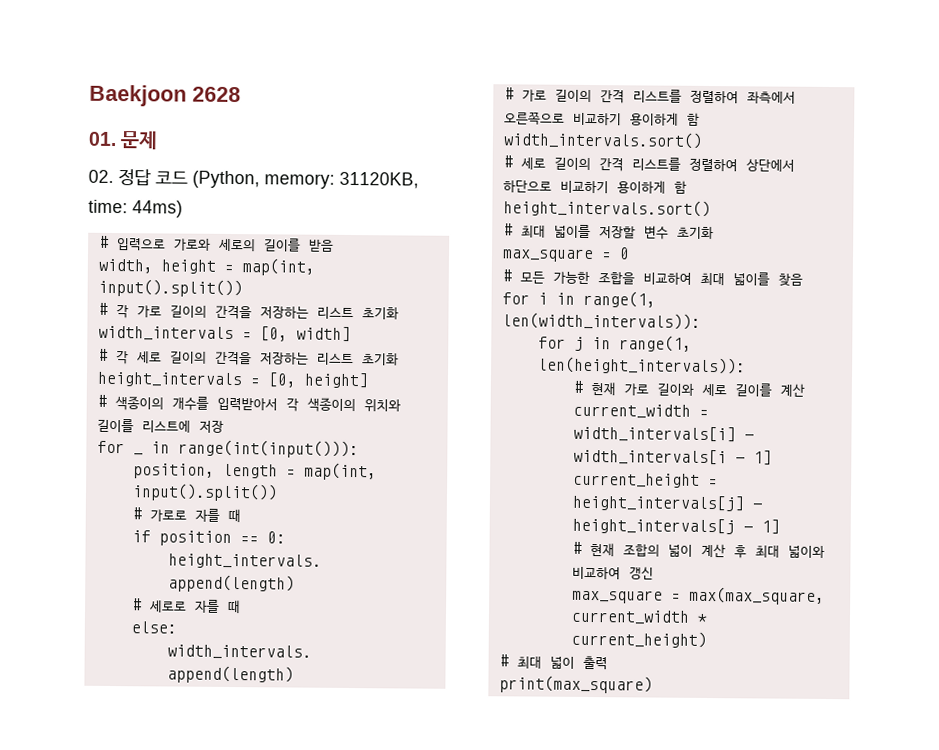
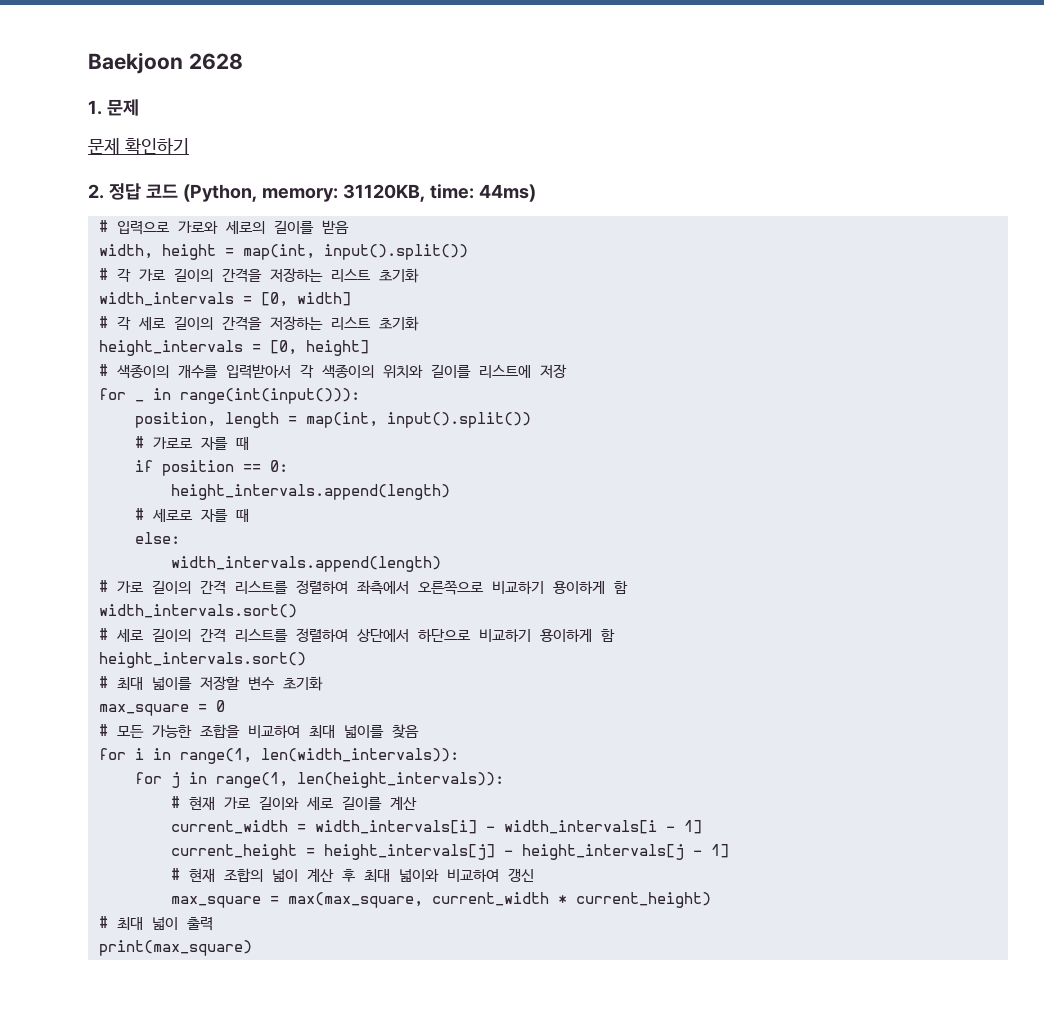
- 01. 문제
+ 1. 문제
- 02. 정답 코드 (Python, memory: 31120KB, time: 44ms)
+ 문제 확인하기
+ 2. 정답 코드 (Python, memory: 31120KB, time: 44ms)

